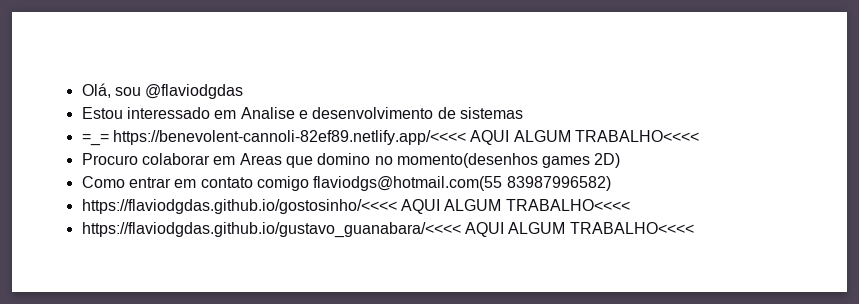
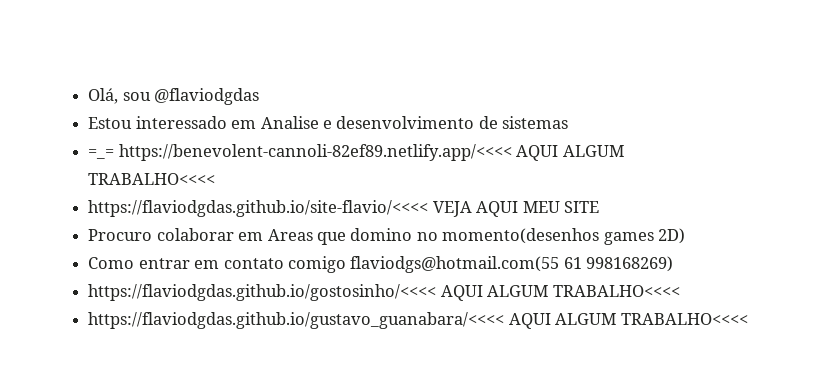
+ https://flaviodgdas.github.io/site-flavio/<<<< VEJA AQUI MEU SITE
- Como entrar em contato comigo flaviodgs@hotmail.com(55 83987996582)
+ Como entrar em contato comigo flaviodgs@hotmail.com(55 61 998168269)

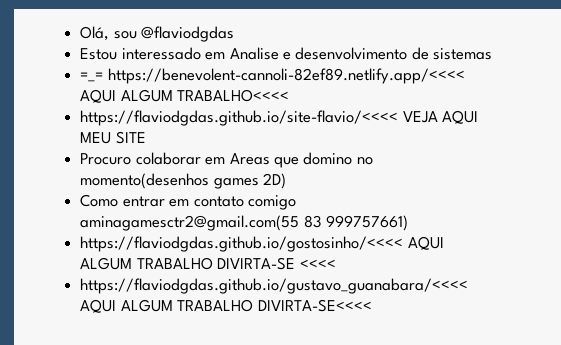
- Como entrar em contato comigo flaviodgs@hotmail.com(55 61 998168269)
+ Como entrar em contato comigo aminagamesctr2@gmail.com(55 83 999757661)
- https://flaviodgdas.github.io/gostosinho/<<<< AQUI ALGUM TRABALHO<<<<
+ https://flaviodgdas.github.io/gostosinho/<<<< AQUI ALGUM TRABALHO DIVIRTA-SE <<<<
- https://flaviodgdas.github.io/gustavo_guanabara/<<<< AQUI ALGUM TRABALHO<<<<
+ https://flaviodgdas.github.io/gustavo_guanabara/<<<< AQUI ALGUM TRABALHO DIVIRTA-SE<<<<

